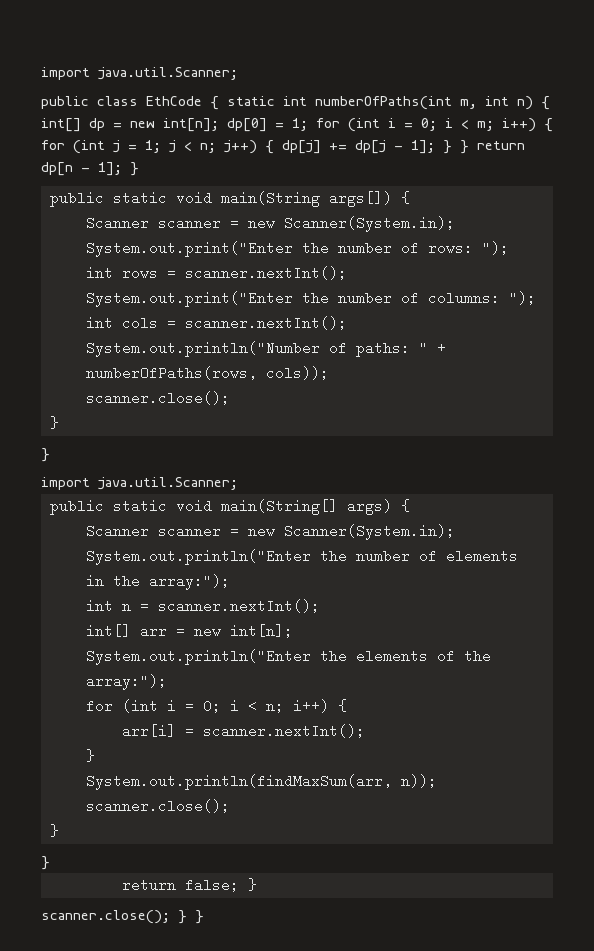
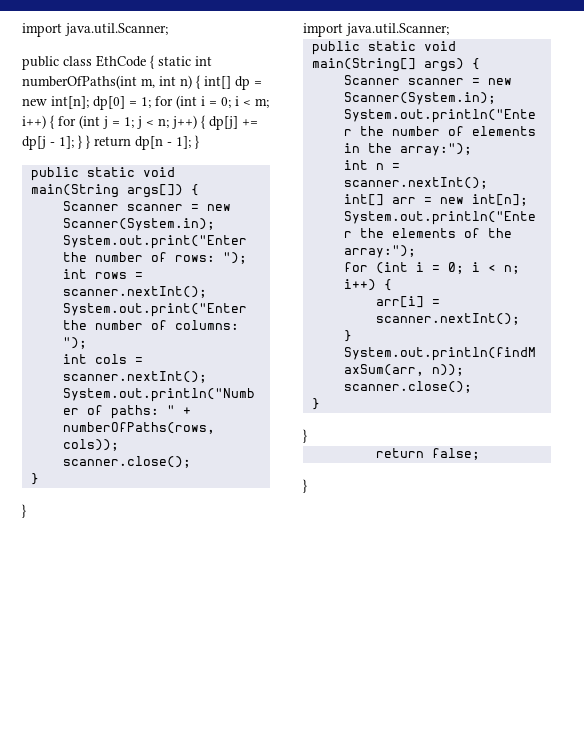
- return false; }
- scanner.close(); } }
+ return false;
+ }

